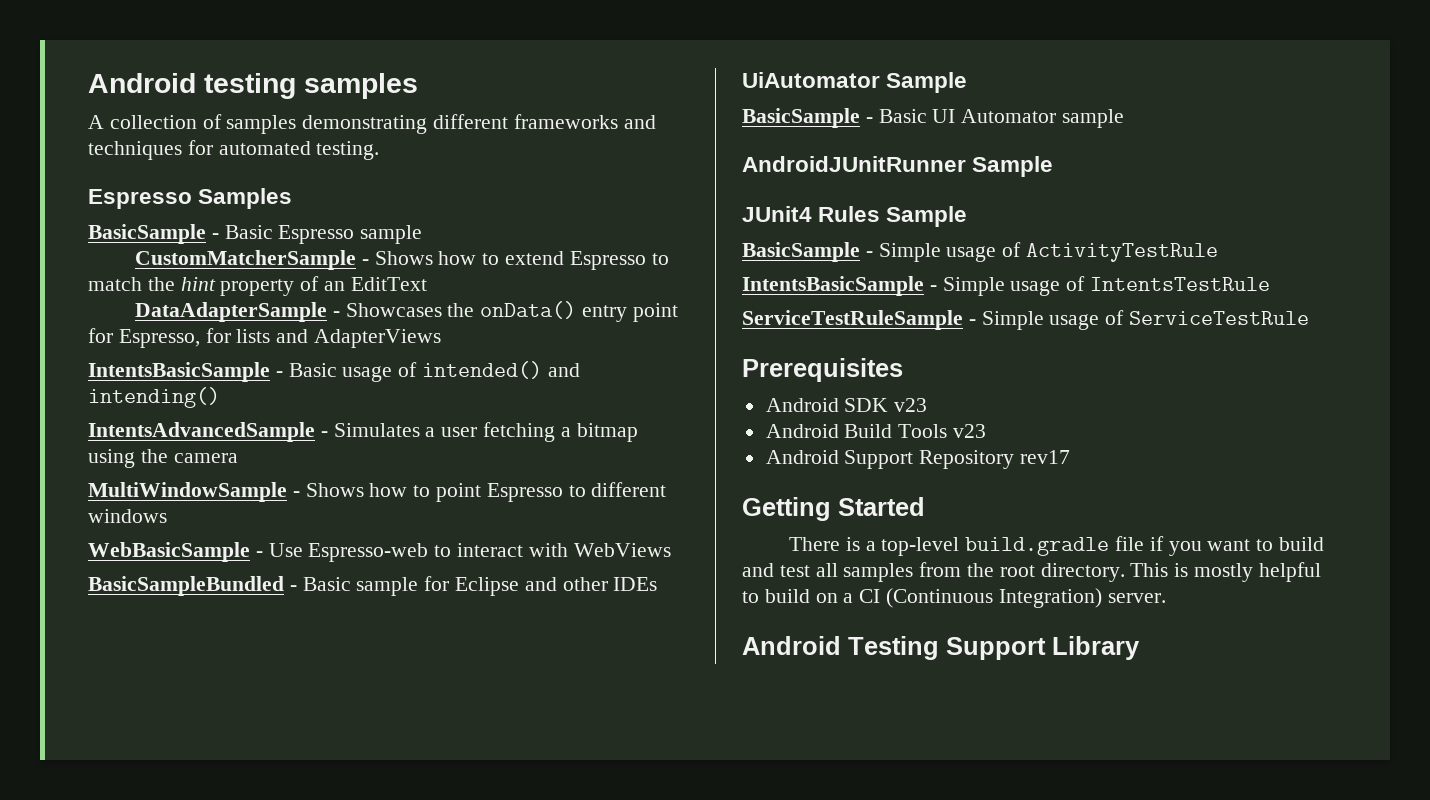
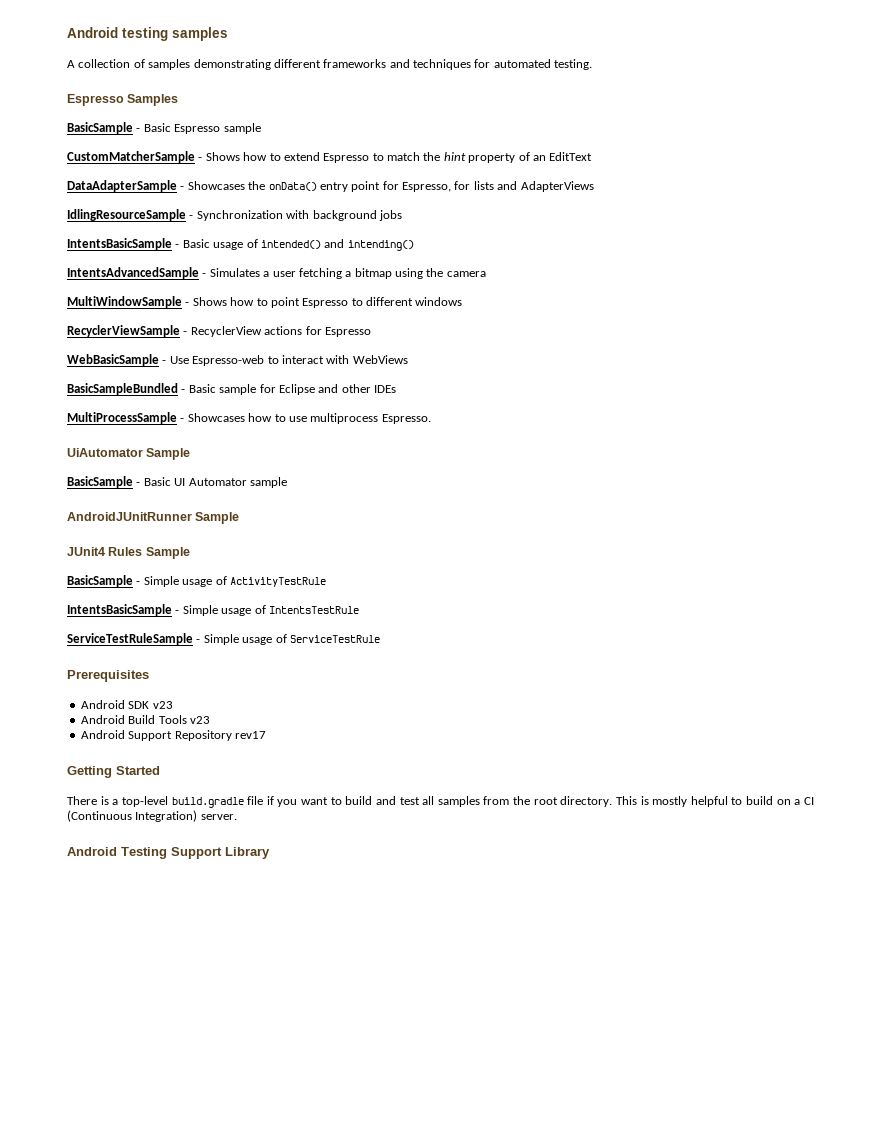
+ IdlingResourceSample - Synchronization with background jobs
+ RecyclerViewSample - RecyclerView actions for Espresso
+ MultiProcessSample - Showcases how to use multiprocess Espresso.

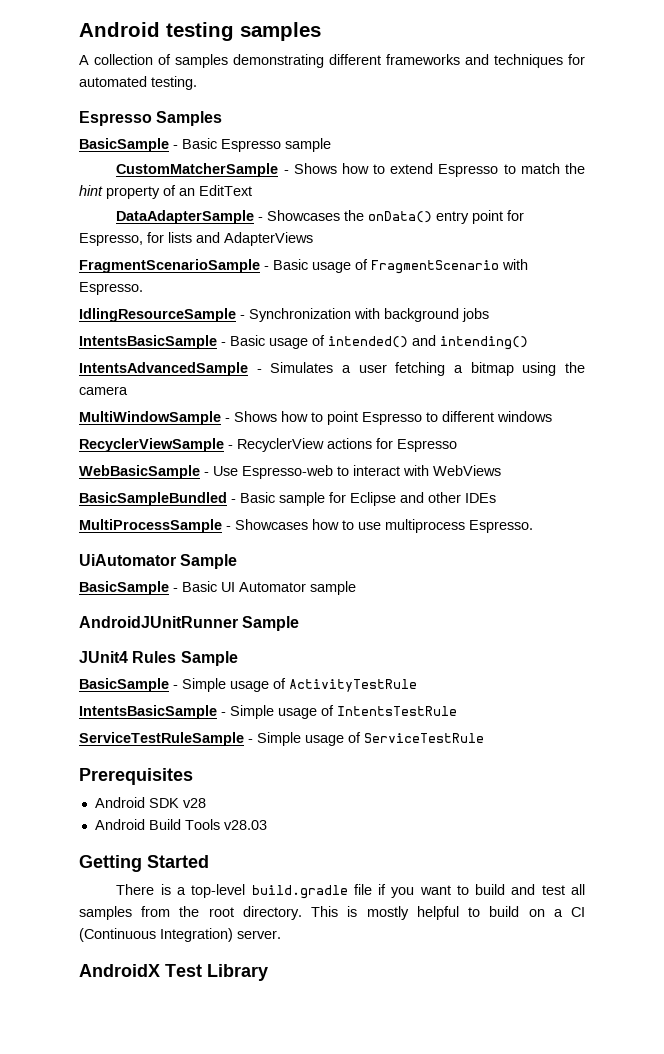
+ FragmentScenarioSample - Basic usage of FragmentScenario with Espresso.
- Android SDK v23
+ Android SDK v28
- Android Build Tools v23
- Android Support Repository rev17
+ Android Build Tools v28.03
- Android Testing Support Library
+ AndroidX Test Library

